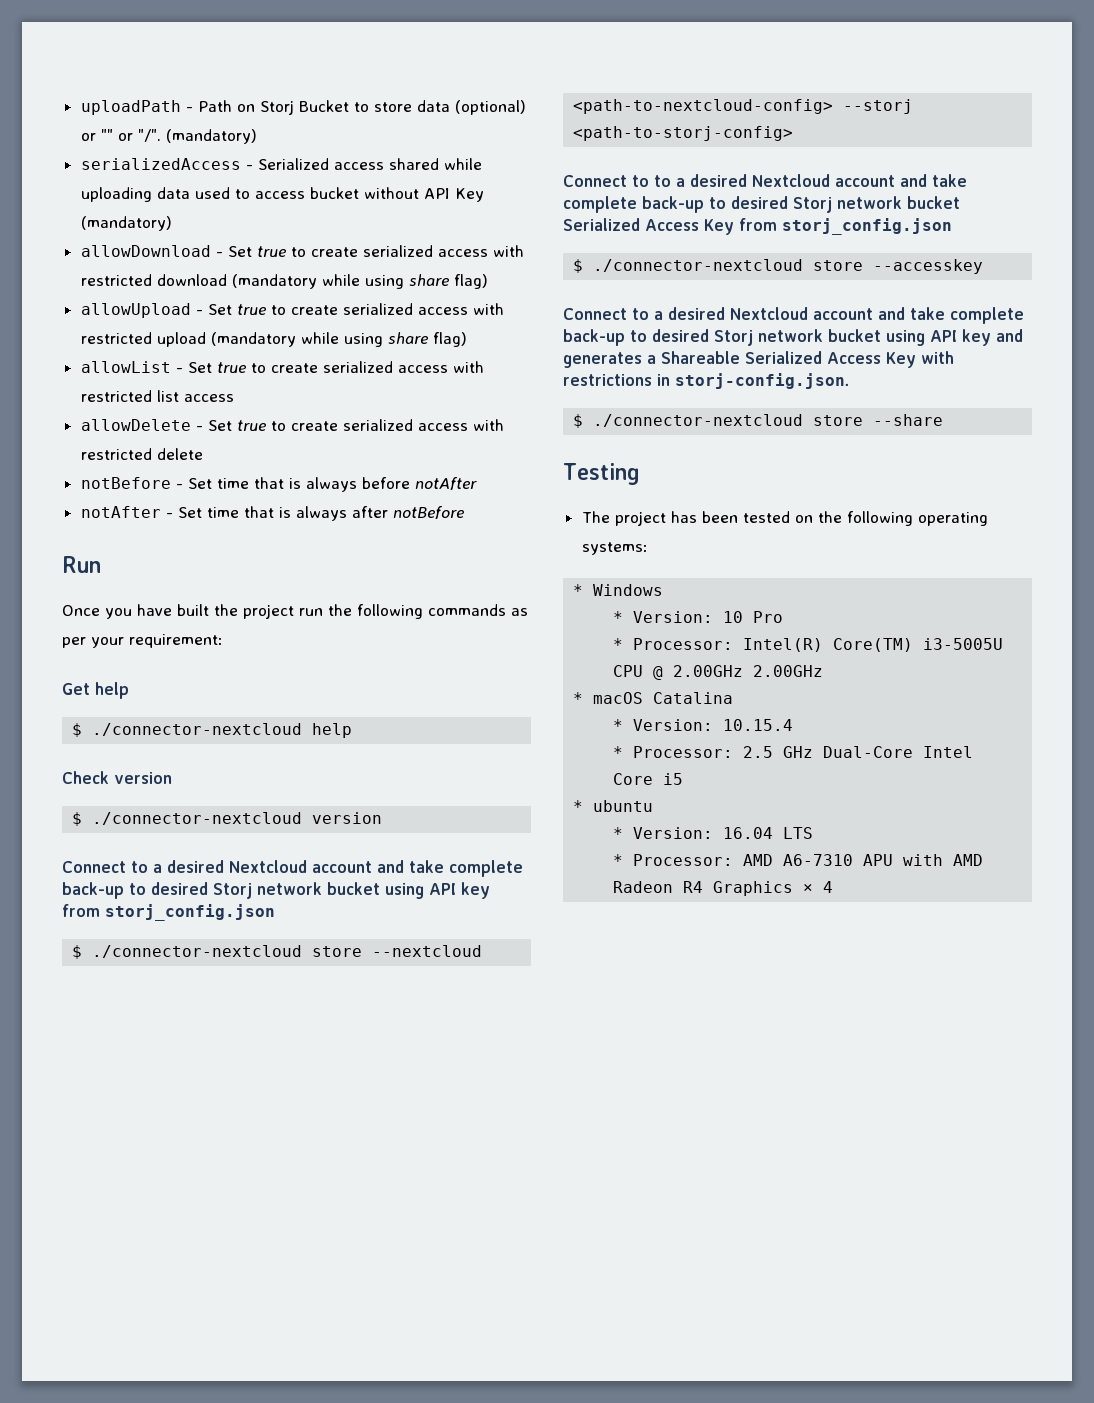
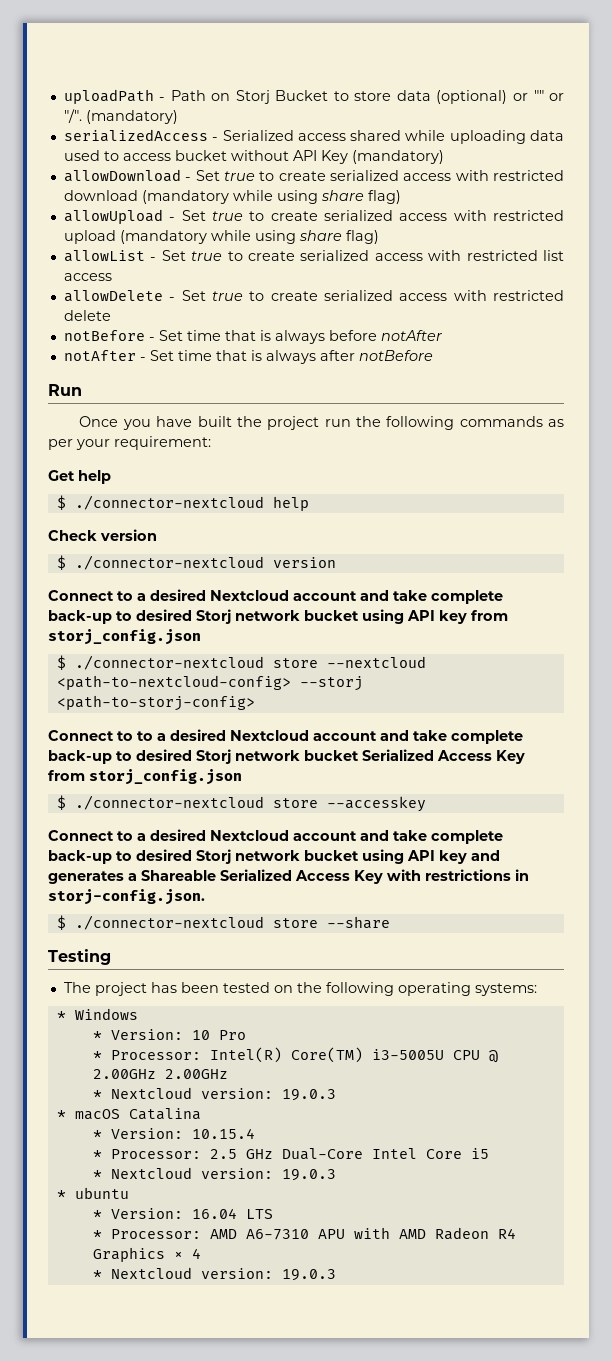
  * Processor: Intel(R) Core(TM) i3-5005U CPU @ 2.00GHz 2.00GHz
+ * Nextcloud version: 19.0.3
  * Processor: 2.5 GHz Dual-Core Intel Core i5
+ * Nextcloud version: 19.0.3
  * Processor: AMD A6-7310 APU with AMD Radeon R4 Graphics × 4
+ * Nextcloud version: 19.0.3

